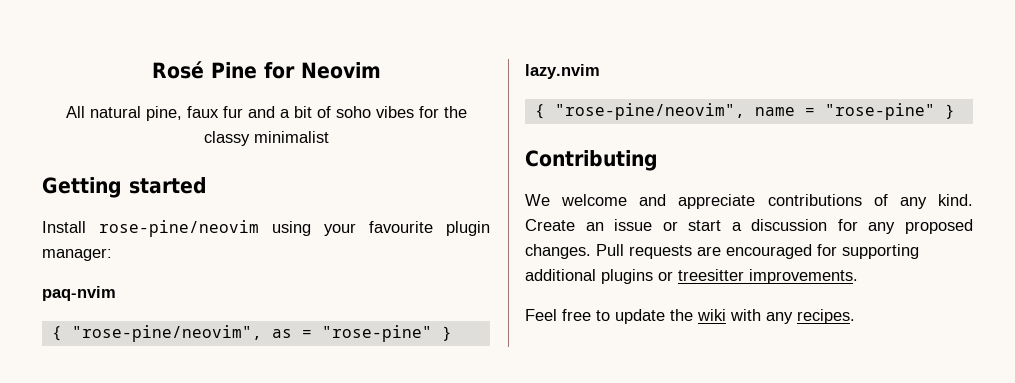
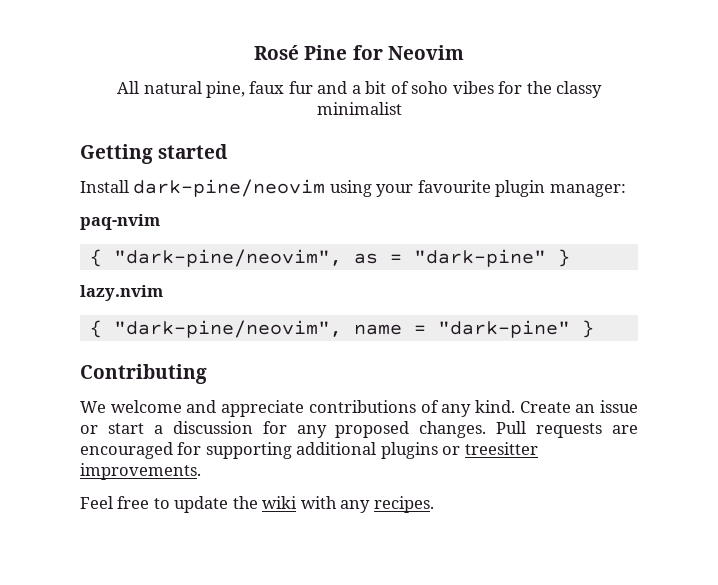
- Install rose-pine/neovim using your favourite plugin manager:
+ Install dark-pine/neovim using your favourite plugin manager:
- { "rose-pine/neovim", as = "rose-pine" }
+ { "dark-pine/neovim", as = "dark-pine" }
- { "rose-pine/neovim", name = "rose-pine" }
+ { "dark-pine/neovim", name = "dark-pine" }

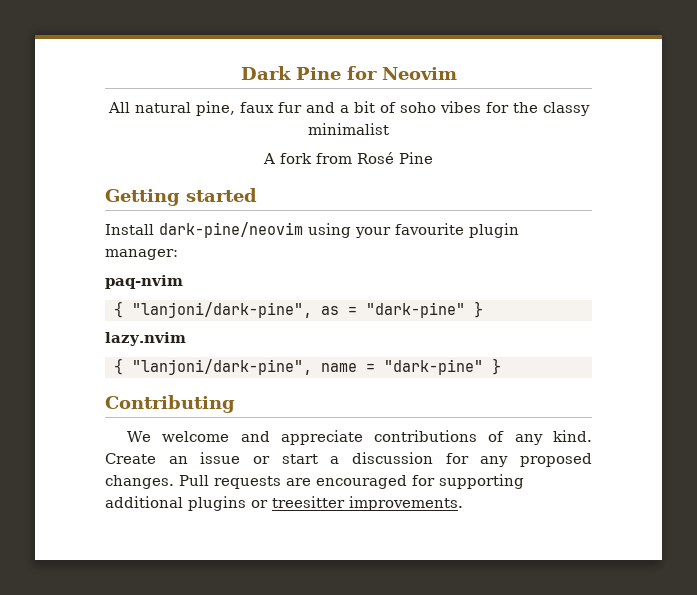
- Rosé Pine for Neovim
+ Dark Pine for Neovim
+ A fork from Rosé Pine
- { "dark-pine/neovim", as = "dark-pine" }
+ { "lanjoni/dark-pine", as = "dark-pine" }
- { "dark-pine/neovim", name = "dark-pine" }
+ { "lanjoni/dark-pine", name = "dark-pine" }
- Feel free to update the wiki with any recipes.

